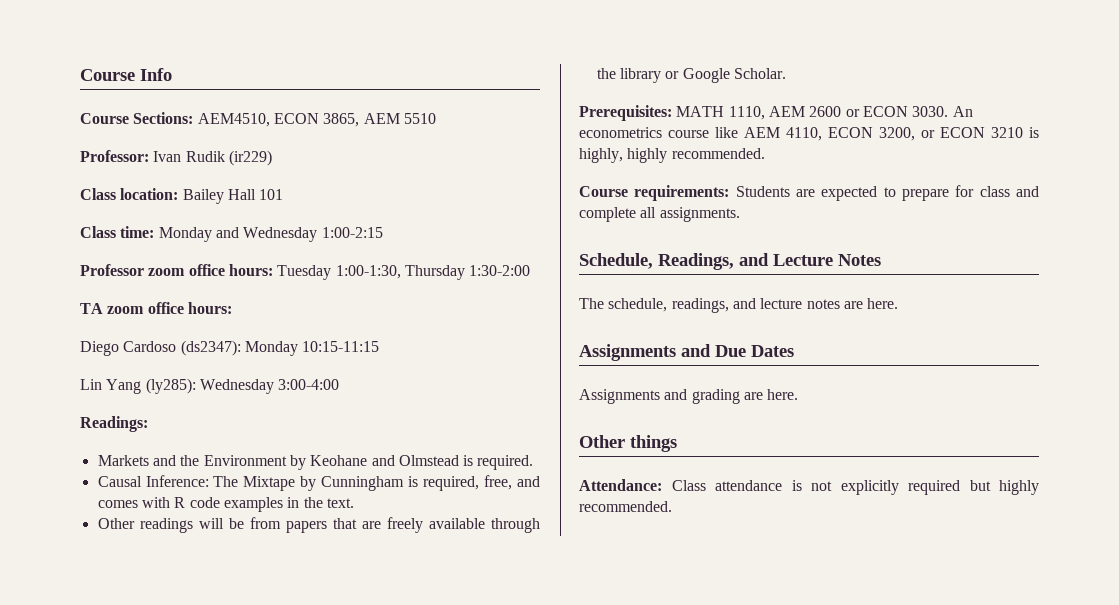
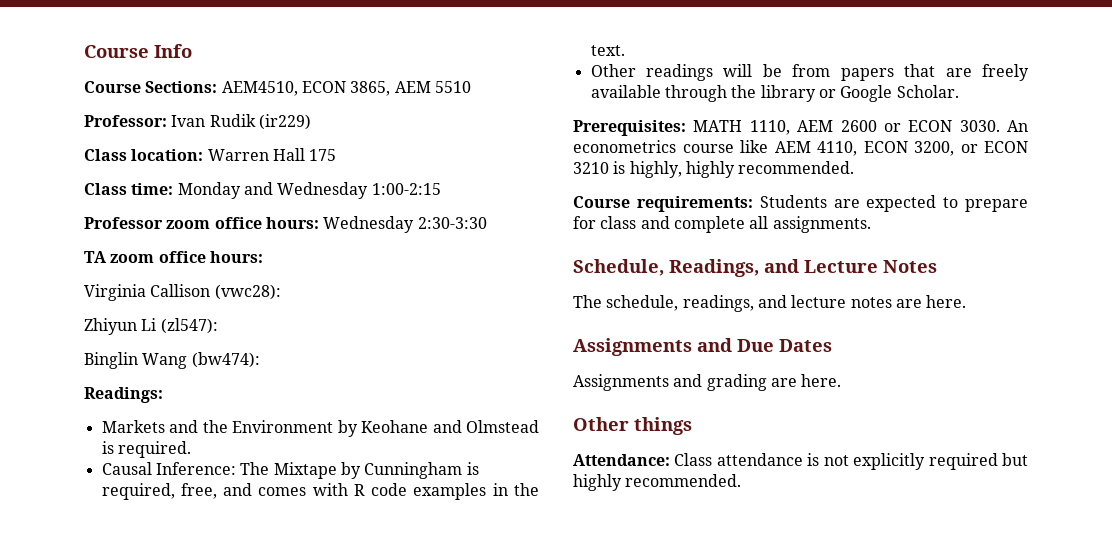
- Class location: Bailey Hall 101
+ Class location: Warren Hall 175
- Professor zoom office hours: Tuesday 1:00-1:30, Thursday 1:30-2:00
+ Professor zoom office hours: Wednesday 2:30-3:30
- Diego Cardoso (ds2347): Monday 10:15-11:15
- Lin Yang (ly285): Wednesday 3:00-4:00
+ Virginia Callison (vwc28):
+ Zhiyun Li (zl547):
+ Binglin Wang (bw474):

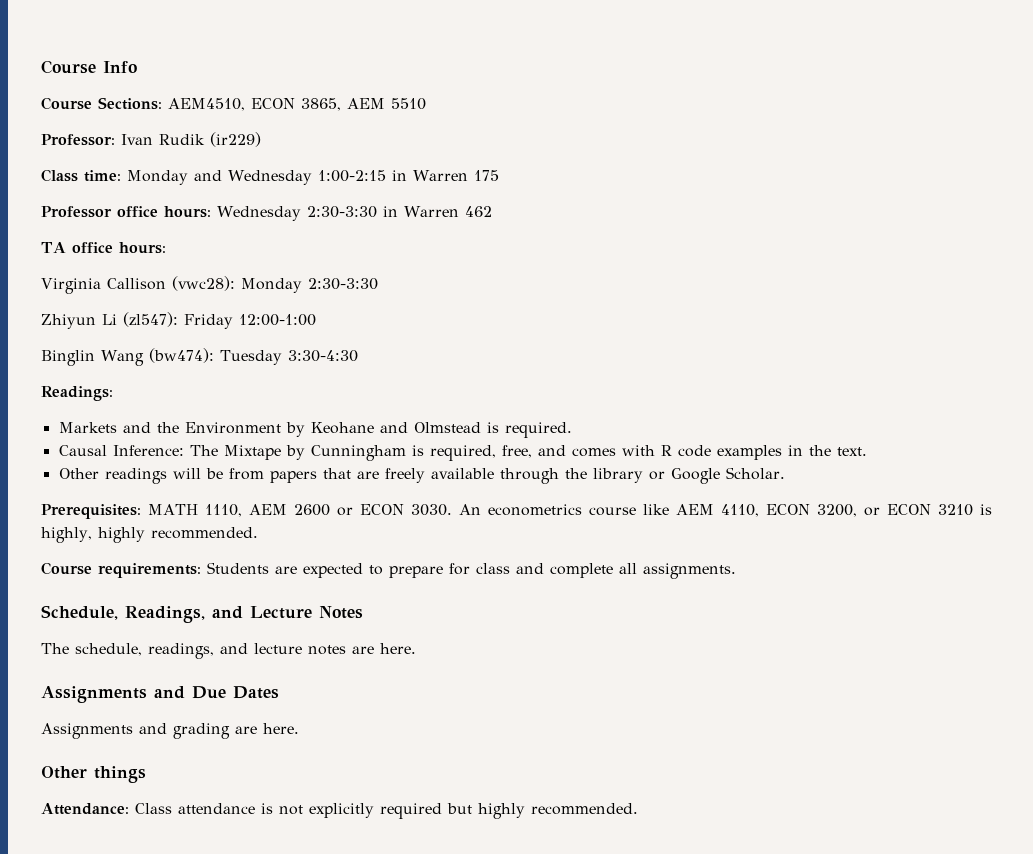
- Class location: Warren Hall 175
- Class time: Monday and Wednesday 1:00-2:15
+ Class time: Monday and Wednesday 1:00-2:15 in Warren 175
- Professor zoom office hours: Wednesday 2:30-3:30
+ Professor office hours: Wednesday 2:30-3:30 in Warren 462
- TA zoom office hours:
+ TA office hours:
- Virginia Callison (vwc28):
+ Virginia Callison (vwc28): Monday 2:30-3:30
- Zhiyun Li (zl547):
+ Zhiyun Li (zl547): Friday 12:00-1:00
- Binglin Wang (bw474):
+ Binglin Wang (bw474): Tuesday 3:30-4:30

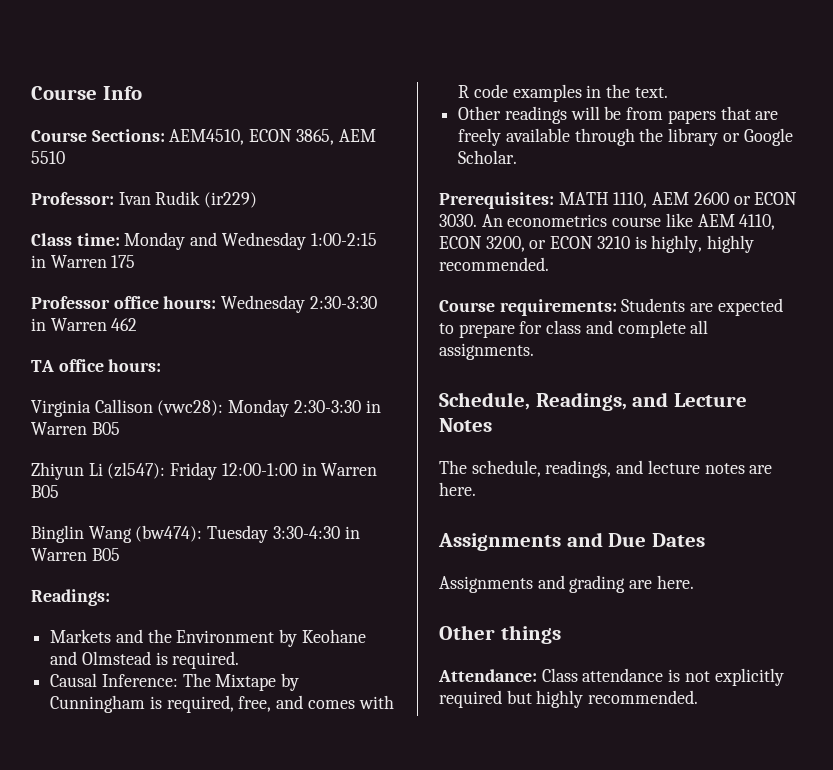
- Virginia Callison (vwc28): Monday 2:30-3:30
+ Virginia Callison (vwc28): Monday 2:30-3:30 in Warren B05
- Zhiyun Li (zl547): Friday 12:00-1:00
+ Zhiyun Li (zl547): Friday 12:00-1:00 in Warren B05
- Binglin Wang (bw474): Tuesday 3:30-4:30
+ Binglin Wang (bw474): Tuesday 3:30-4:30 in Warren B05

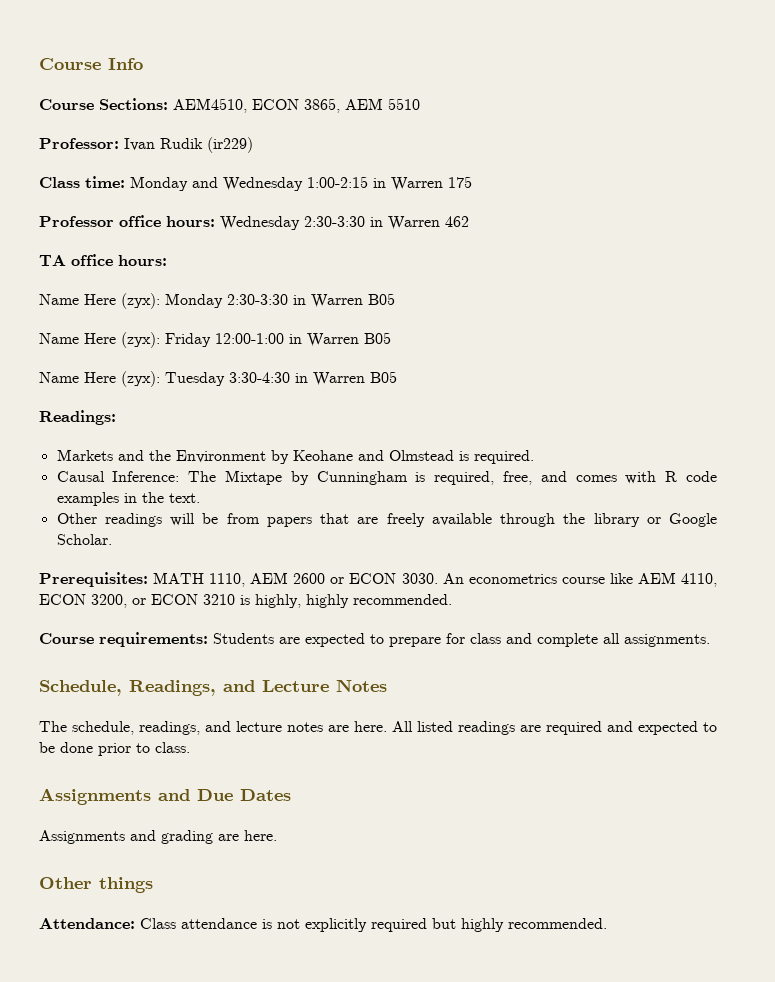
- Virginia Callison (vwc28): Monday 2:30-3:30 in Warren B05
+ Name Here (zyx): Monday 2:30-3:30 in Warren B05
- Zhiyun Li (zl547): Friday 12:00-1:00 in Warren B05
+ Name Here (zyx): Friday 12:00-1:00 in Warren B05
- Binglin Wang (bw474): Tuesday 3:30-4:30 in Warren B05
+ Name Here (zyx): Tuesday 3:30-4:30 in Warren B05
+ All listed readings are required and expected to be done prior to class.

